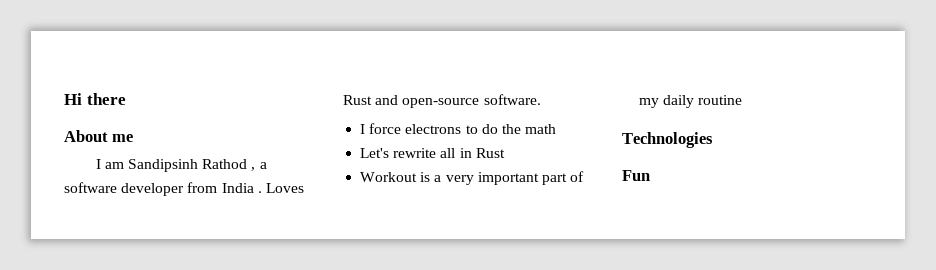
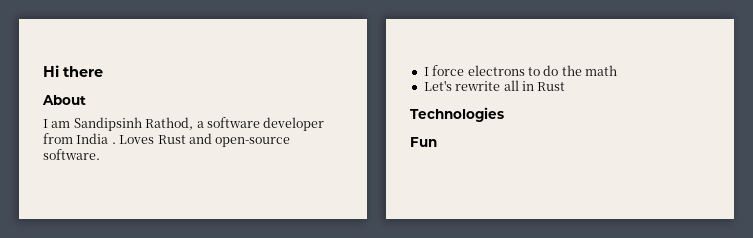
- About me
+ About
- I am Sandipsinh Rathod , a software developer from India .
+ I am Sandipsinh Rathod, a software developer from India .
- Workout is a very important part of my daily routine

